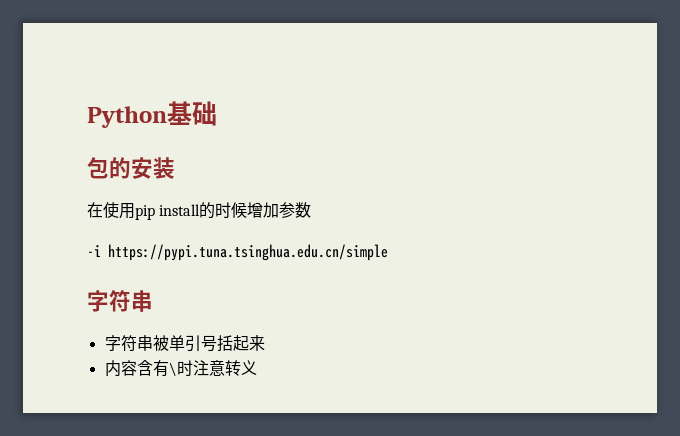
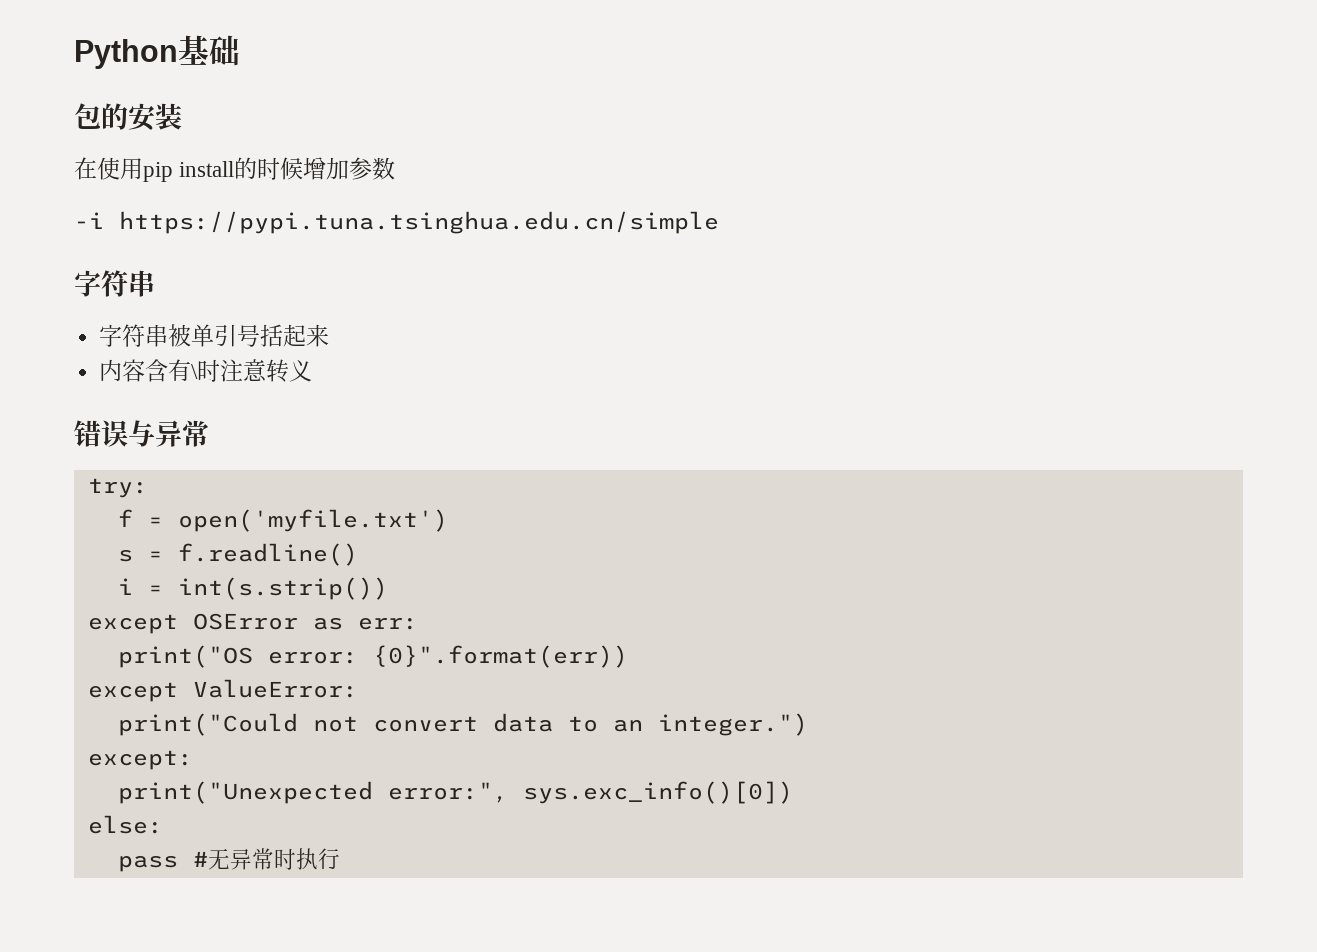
+ 错误与异常
+ try:
+ f = open('myfile.txt')
+ s = f.readline()
+ i = int(s.strip())
+ except OSError as err:
+ print("OS error: {0}".format(err))
+ except ValueError:
+ print("Could not convert data to an integer.")
+ except:
+ print("Unexpected error:", sys.exc_info()[0])
+ else:
+ pass #无异常时执行

